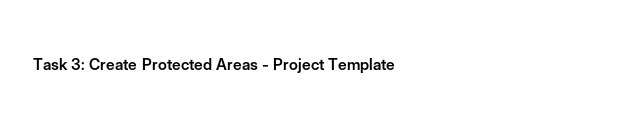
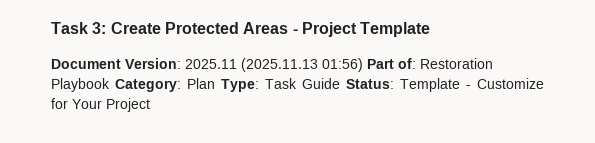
+ Document Version: 2025.11 (2025.11.13 01:56) Part of: Restoration Playbook Category: Plan Type: Task Guide Status: Template - Customize for Your Project

